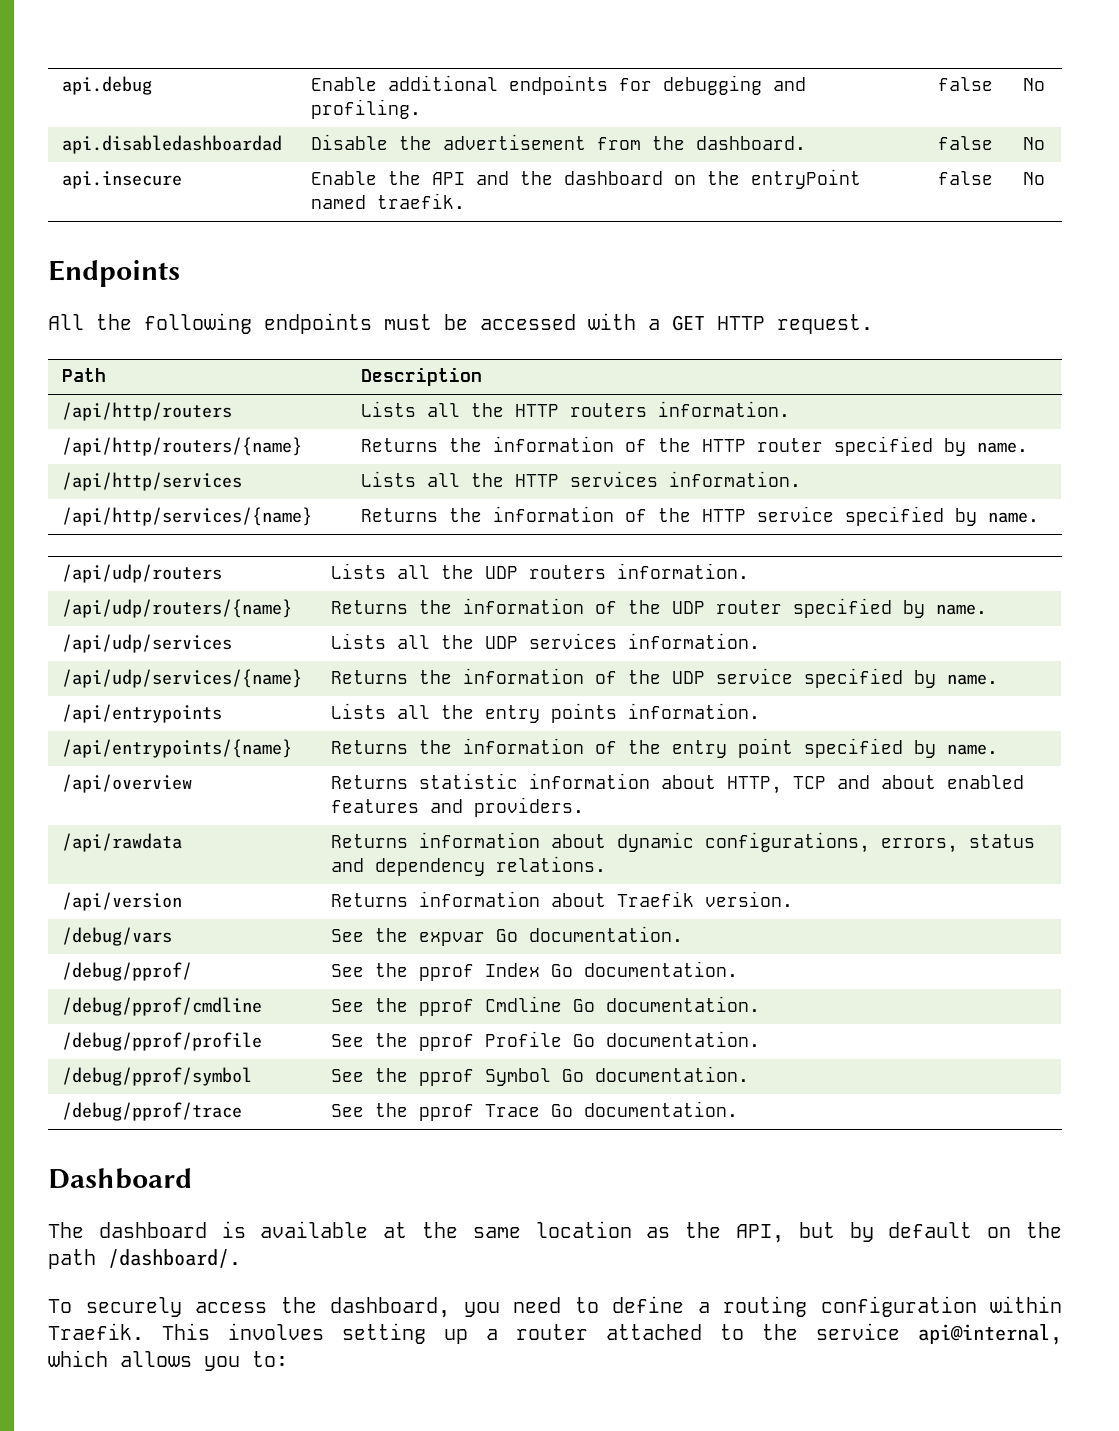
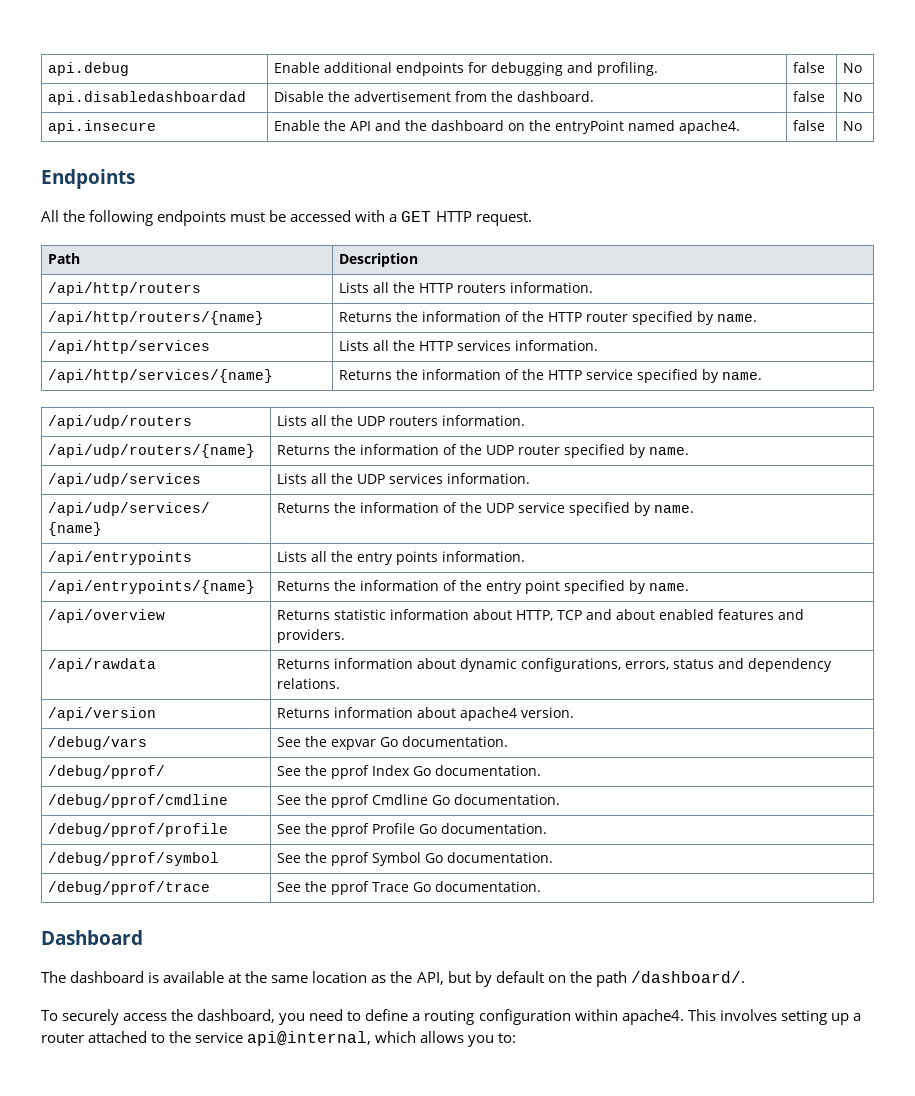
- api.insecure | Enable the API and the dashboard on the entryPoint named traefik. | false | No
+ api.insecure | Enable the API and the dashboard on the entryPoint named apache4. | false | No
- /api/version | Returns information about Traefik version.
+ /api/version | Returns information about apache4 version.
- To securely access the dashboard, you need to define a routing configuration within Traefik.
+ To securely access the dashboard, you need to define a routing configuration within apache4.

